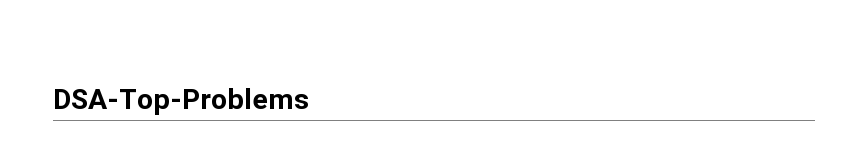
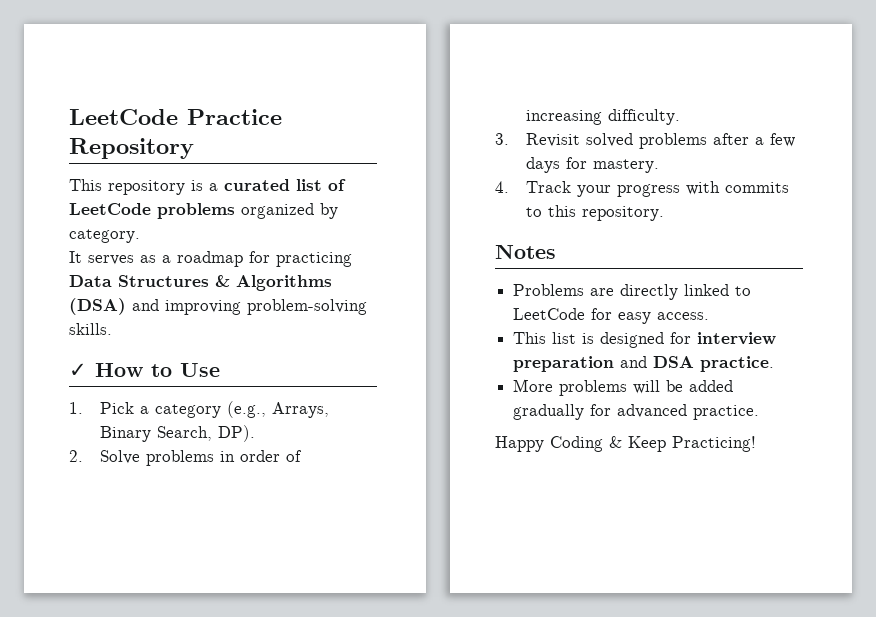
- DSA-Top-Problems
+ LeetCode Practice Repository
+ This repository is a curated list of LeetCode problems organized by category.
+ It serves as a roadmap for practicing Data Structures & Algorithms (DSA) and improving problem-solving skills.
+ ✓ How to Use
+ 1. Pick a category (e.g., Arrays, Binary Search, DP).
+ 2. Solve problems in order of increasing difficulty.
+ 3. Revisit solved problems after a few days for mastery.
+ 4. Track your progress with commits to this repository.
+ Notes
+ Problems are directly linked to LeetCode for easy access.
+ This list is designed for interview preparation and DSA practice.
+ More problems will be added gradually for advanced practice.
+ Happy Coding & Keep Practicing!

